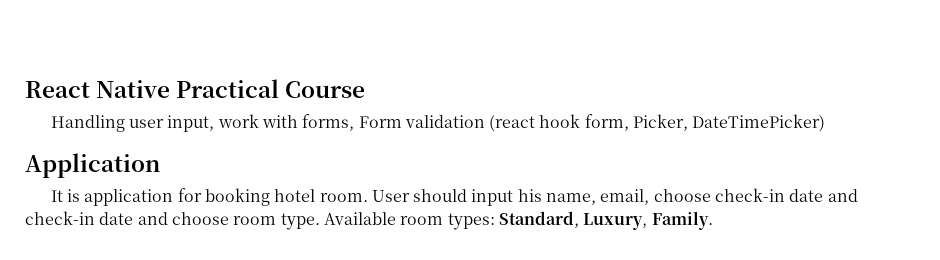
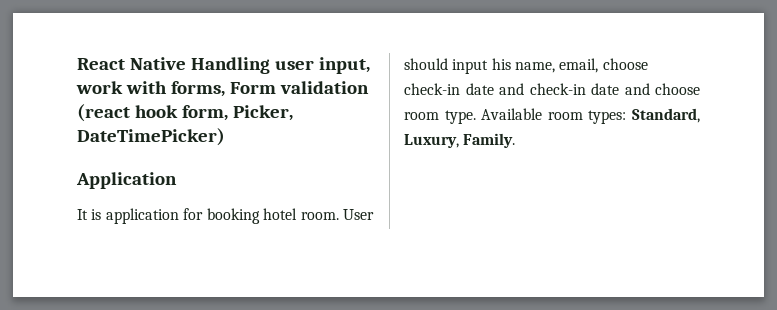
- React Native Practical Course
- Handling user input, work with forms, Form validation (react hook form, Picker, DateTimePicker)
+ React Native Handling user input, work with forms, Form validation (react hook form, Picker, DateTimePicker)

